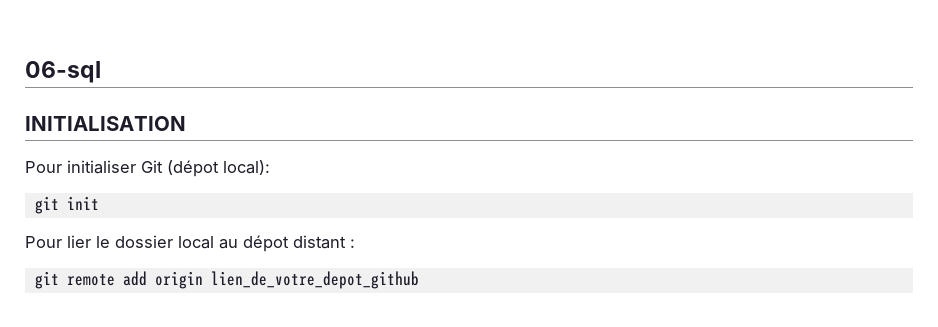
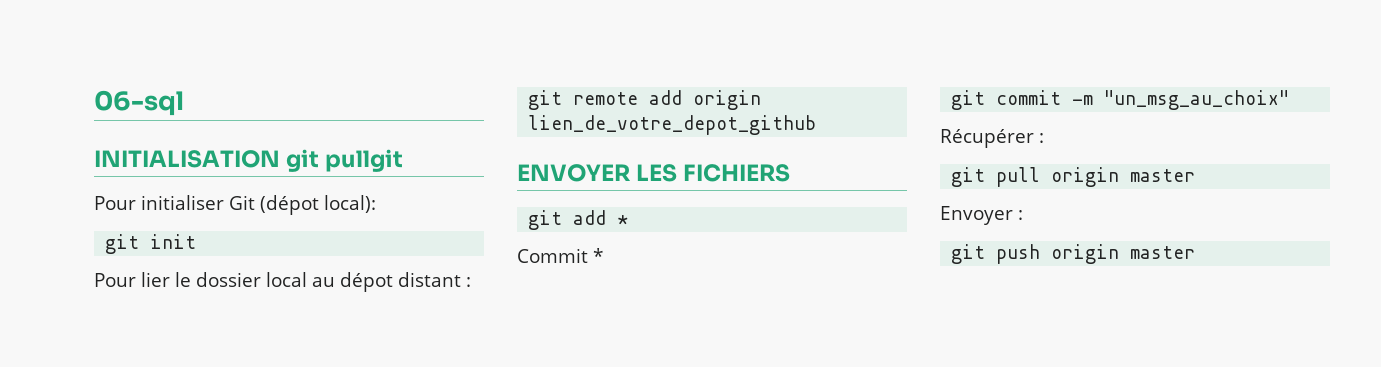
- INITIALISATION
+ INITIALISATION git pullgit
+ ENVOYER LES FICHIERS
+ git add *
+ Commit *
+ git commit -m "un_msg_au_choix"
+ Récupérer :
+ git pull origin master
+ Envoyer :
+ git push origin master

